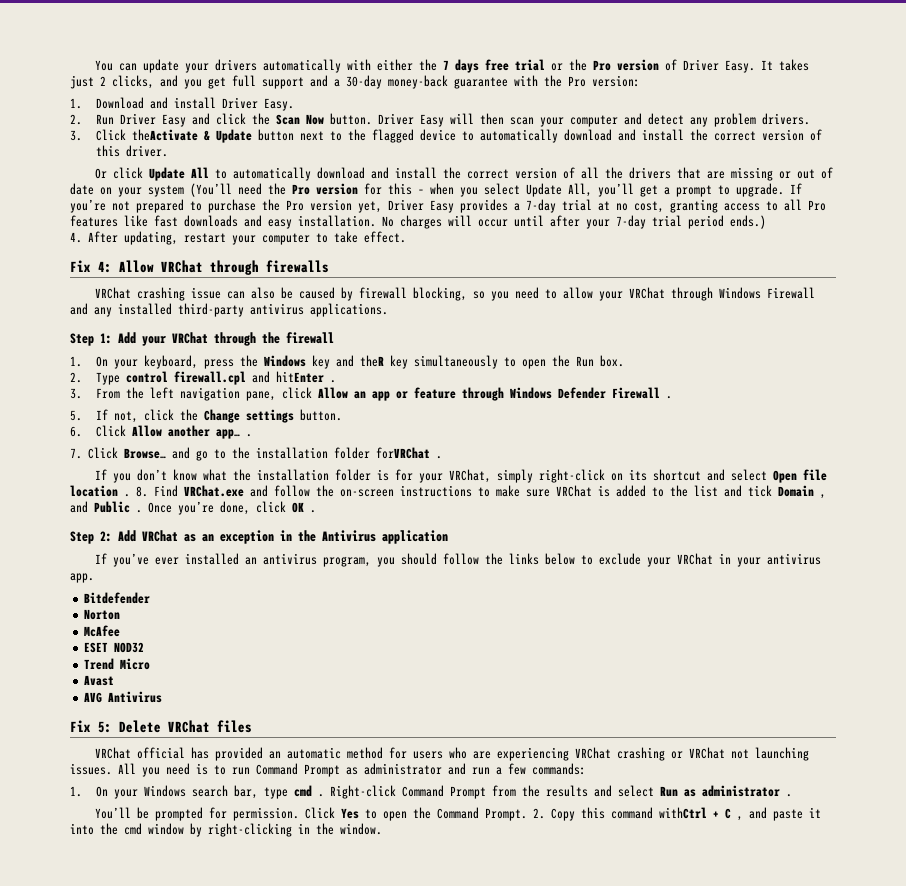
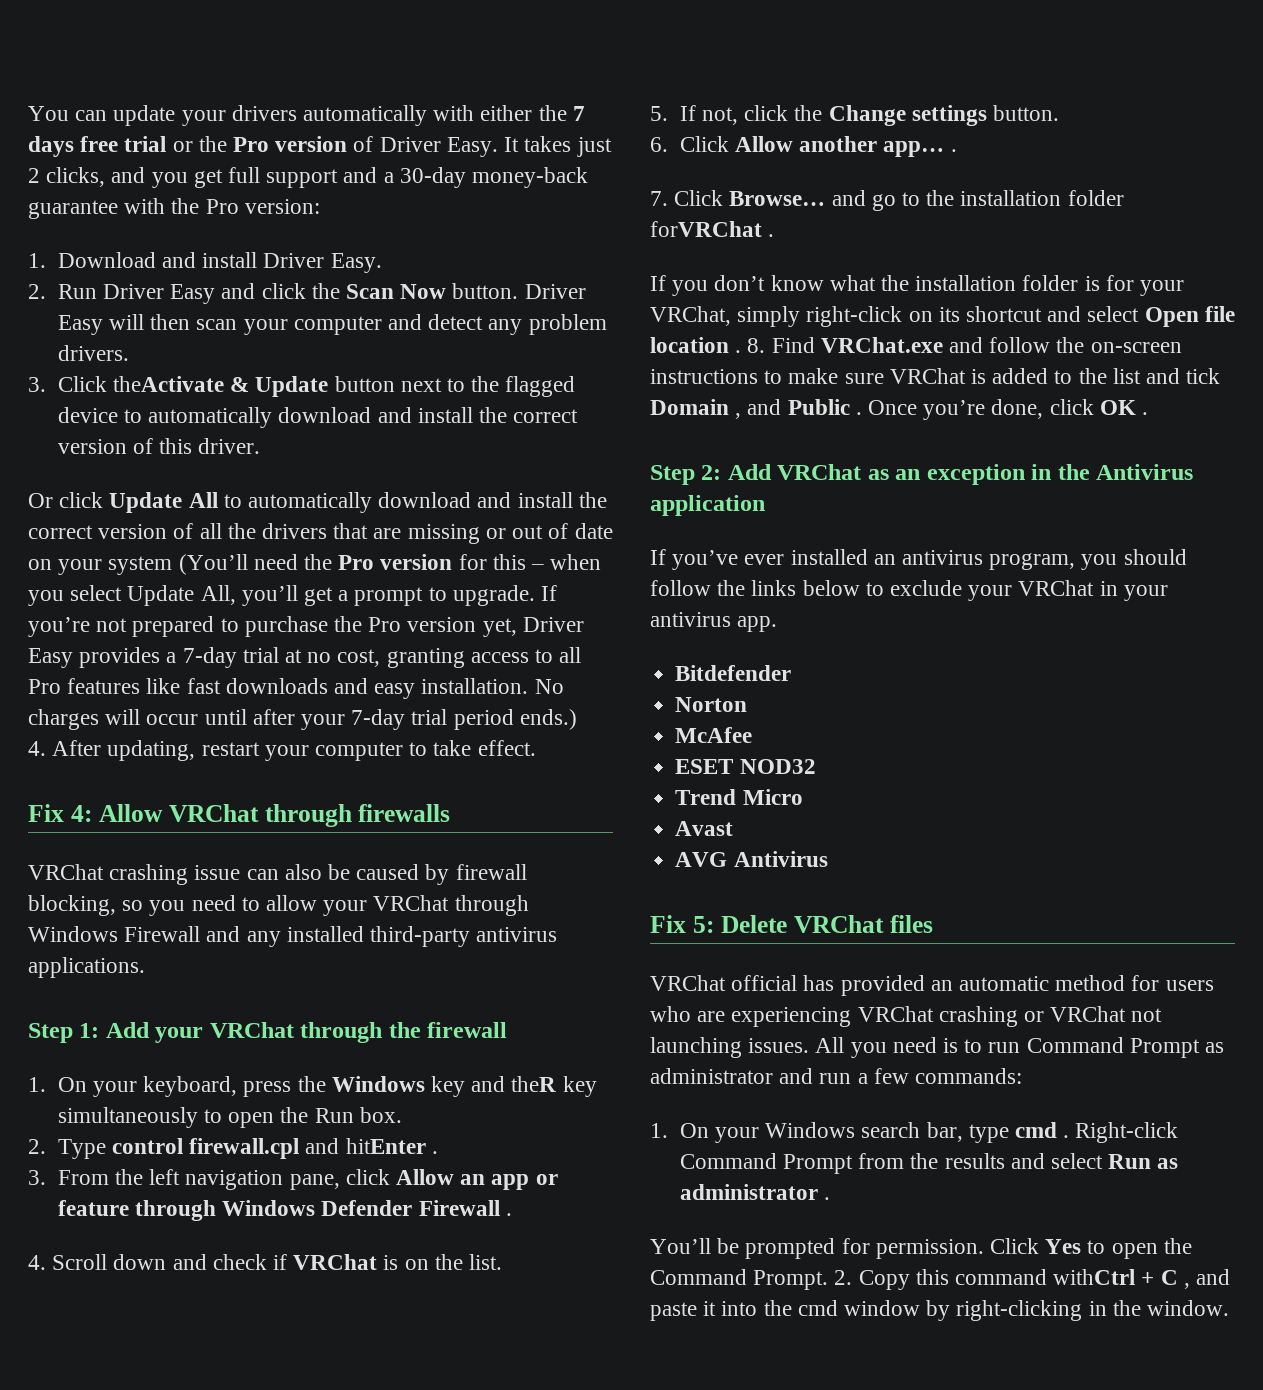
+ 4. Scroll down and check if VRChat is on the list.

